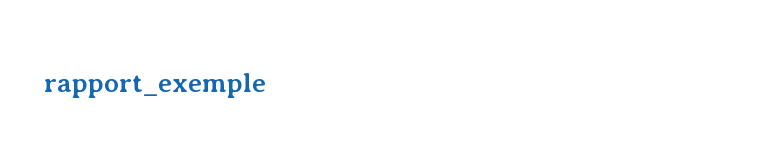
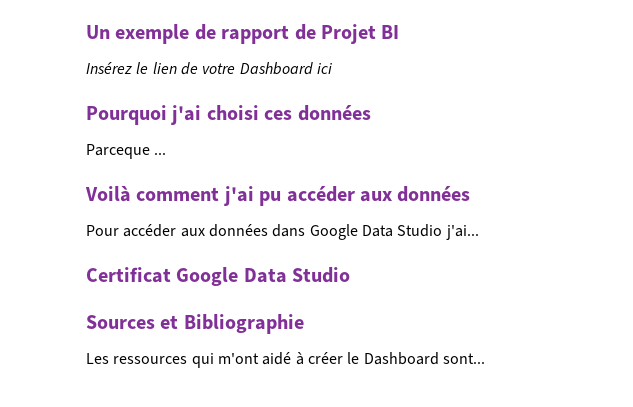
- rapport_exemple
+ Un exemple de rapport de Projet BI
+ Insérez le lien de votre Dashboard ici
+ Pourquoi j'ai choisi ces données
+ Parceque ...
+ Voilà comment j'ai pu accéder aux données
+ Pour accéder aux données dans Google Data Studio j'ai...
+ Certificat Google Data Studio
+ Sources et Bibliographie
+ Les ressources qui m'ont aidé à créer le Dashboard sont...

